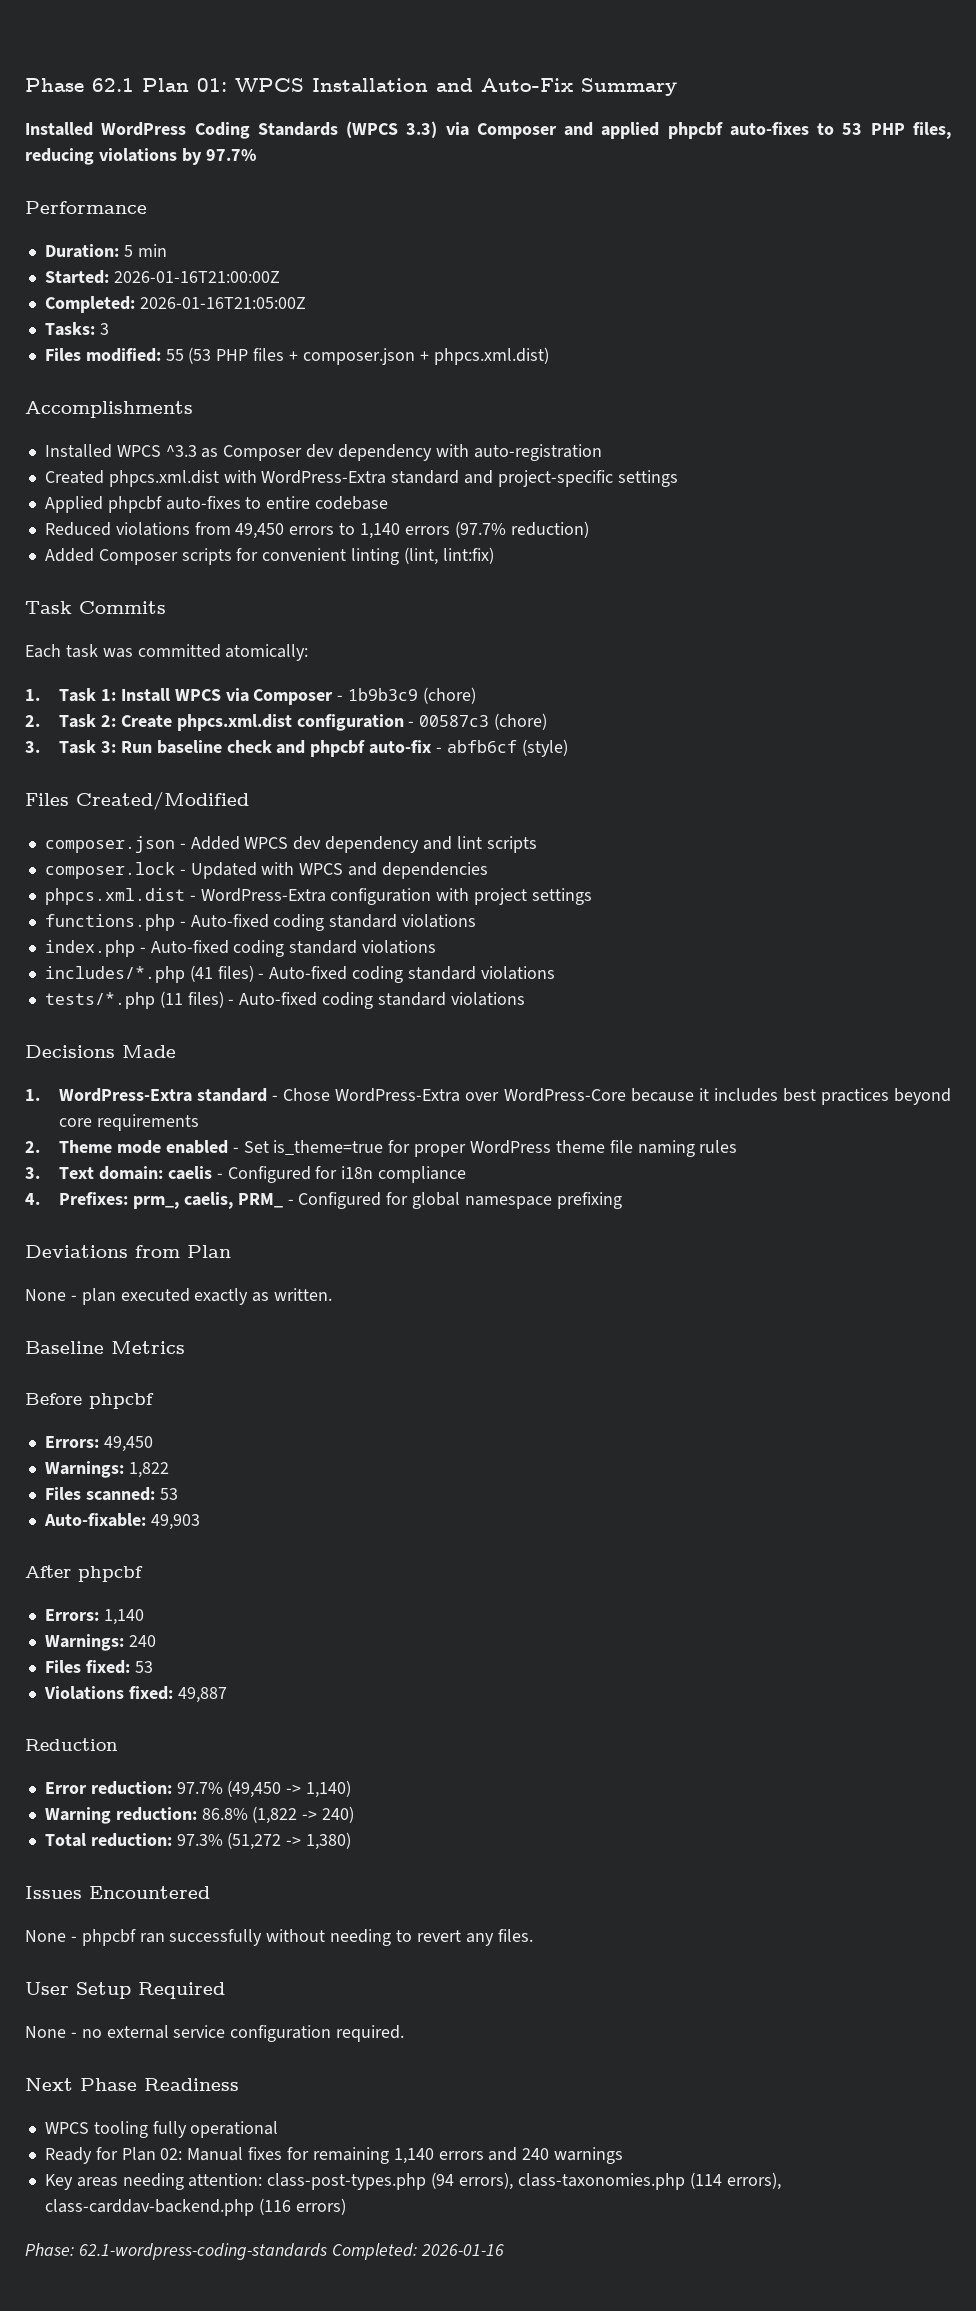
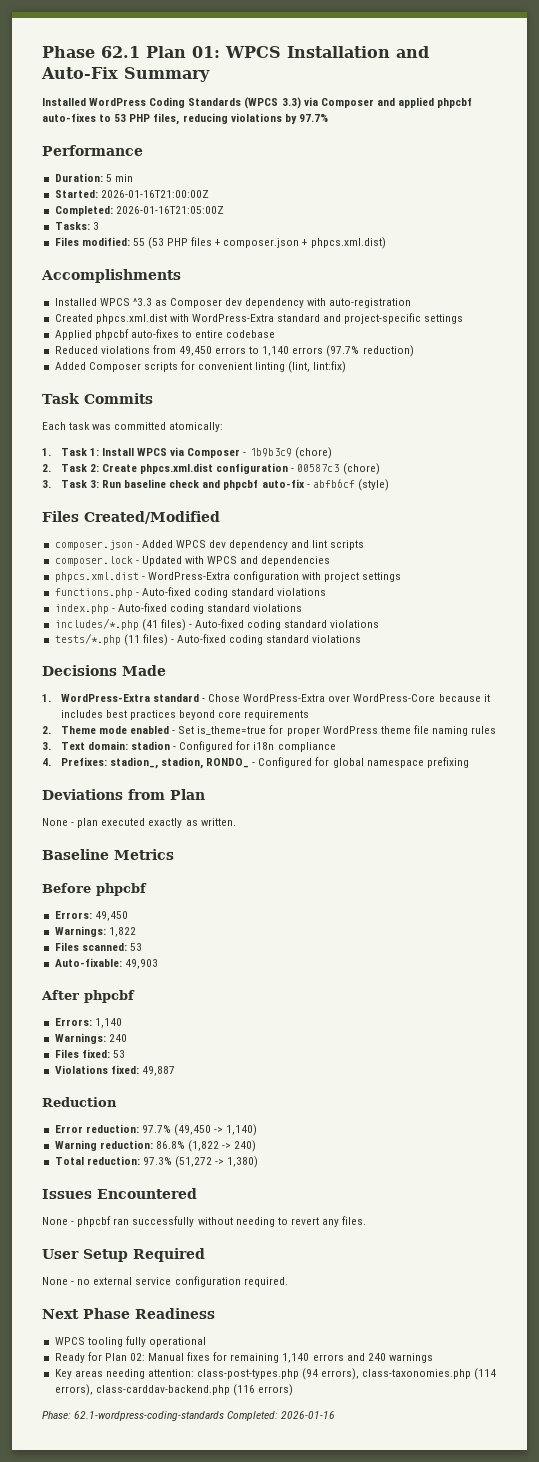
- 3. Text domain: caelis - Configured for i18n compliance
+ 3. Text domain: stadion - Configured for i18n compliance
- 4. Prefixes: prm_, caelis, PRM_ - Configured for global namespace prefixing
+ 4. Prefixes: stadion_, stadion, RONDO_ - Configured for global namespace prefixing

